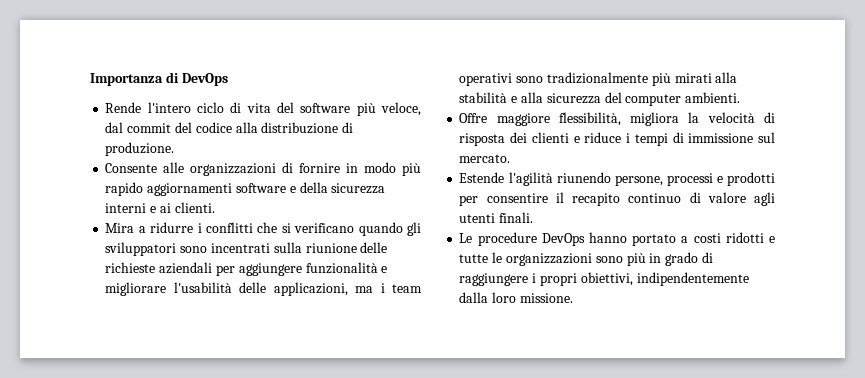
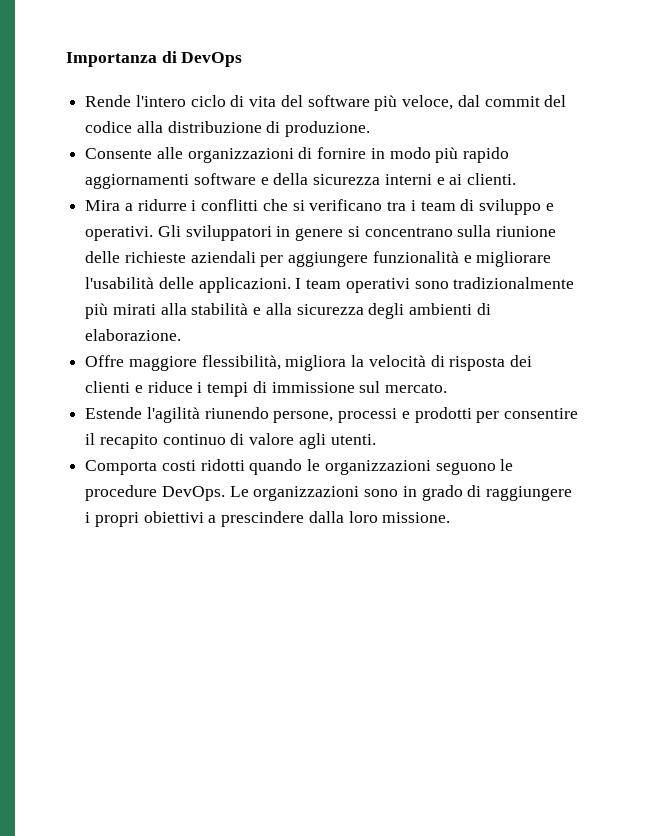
- Mira a ridurre i conflitti che si verificano quando gli sviluppatori sono incentrati sulla riunione delle richieste aziendali per aggiungere funzionalità e migliorare l'usabilità delle applicazioni, ma i team operativi sono tradizionalmente più mirati alla stabilità e alla sicurezza del computer ambienti.
+ Mira a ridurre i conflitti che si verificano tra i team di sviluppo e operativi. Gli sviluppatori in genere si concentrano sulla riunione delle richieste aziendali per aggiungere funzionalità e migliorare l'usabilità delle applicazioni. I team operativi sono tradizionalmente più mirati alla stabilità e alla sicurezza degli ambienti di elaborazione.
- Estende l'agilità riunendo persone, processi e prodotti per consentire il recapito continuo di valore agli utenti finali.
- Le procedure DevOps hanno portato a costi ridotti e tutte le organizzazioni sono più in grado di raggiungere i propri obiettivi, indipendentemente dalla loro missione.
+ Estende l'agilità riunendo persone, processi e prodotti per consentire il recapito continuo di valore agli utenti.
+ Comporta costi ridotti quando le organizzazioni seguono le procedure DevOps. Le organizzazioni sono in grado di raggiungere i propri obiettivi a prescindere dalla loro missione.

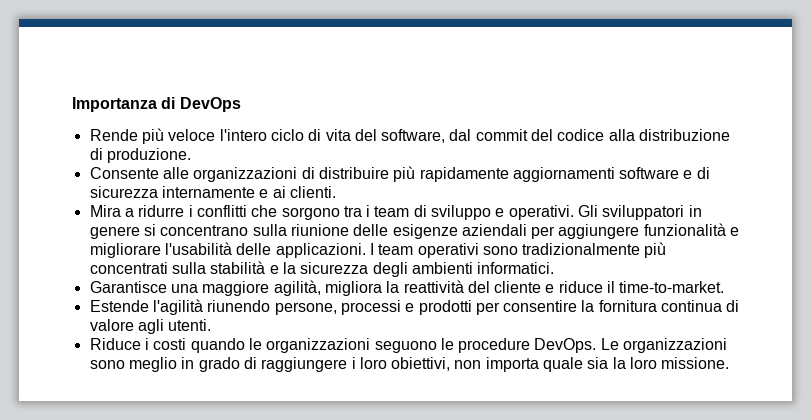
- Rende l'intero ciclo di vita del software più veloce, dal commit del codice alla distribuzione di produzione.
+ Rende più veloce l'intero ciclo di vita del software, dal commit del codice alla distribuzione di produzione.
- Consente alle organizzazioni di fornire in modo più rapido aggiornamenti software e della sicurezza interni e ai clienti.
+ Consente alle organizzazioni di distribuire più rapidamente aggiornamenti software e di sicurezza internamente e ai clienti.
- Mira a ridurre i conflitti che si verificano tra i team di sviluppo e operativi.
+ Mira a ridurre i conflitti che sorgono tra i team di sviluppo e operativi.
- Gli sviluppatori in genere si concentrano sulla riunione delle richieste aziendali per aggiungere funzionalità e migliorare l'usabilità delle applicazioni.
+ Gli sviluppatori in genere si concentrano sulla riunione delle esigenze aziendali per aggiungere funzionalità e migliorare l'usabilità delle applicazioni.
- I team operativi sono tradizionalmente più mirati alla stabilità e alla sicurezza degli ambienti di elaborazione.
- Offre maggiore flessibilità, migliora la velocità di risposta dei clienti e riduce i tempi di immissione sul mercato.
+ I team operativi sono tradizionalmente più concentrati sulla stabilità e la sicurezza degli ambienti informatici.
+ Garantisce una maggiore agilità, migliora la reattività del cliente e riduce il time-to-market.
- Estende l'agilità riunendo persone, processi e prodotti per consentire il recapito continuo di valore agli utenti.
+ Estende l'agilità riunendo persone, processi e prodotti per consentire la fornitura continua di valore agli utenti.
- Comporta costi ridotti quando le organizzazioni seguono le procedure DevOps.
+ Riduce i costi quando le organizzazioni seguono le procedure DevOps.
- Le organizzazioni sono in grado di raggiungere i propri obiettivi a prescindere dalla loro missione.
+ Le organizzazioni sono meglio in grado di raggiungere i loro obiettivi, non importa quale sia la loro missione.

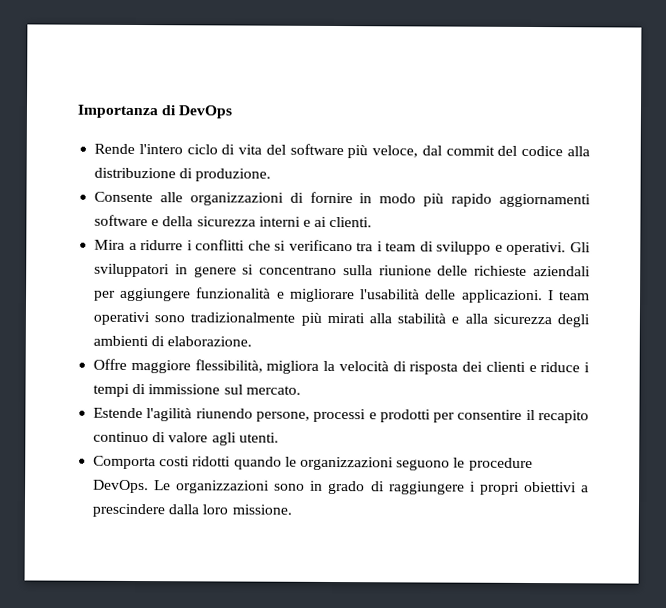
- Rende più veloce l'intero ciclo di vita del software, dal commit del codice alla distribuzione di produzione.
+ Rende l'intero ciclo di vita del software più veloce, dal commit del codice alla distribuzione di produzione.
- Consente alle organizzazioni di distribuire più rapidamente aggiornamenti software e di sicurezza internamente e ai clienti.
+ Consente alle organizzazioni di fornire in modo più rapido aggiornamenti software e della sicurezza interni e ai clienti.
- Mira a ridurre i conflitti che sorgono tra i team di sviluppo e operativi.
+ Mira a ridurre i conflitti che si verificano tra i team di sviluppo e operativi.
- Gli sviluppatori in genere si concentrano sulla riunione delle esigenze aziendali per aggiungere funzionalità e migliorare l'usabilità delle applicazioni.
+ Gli sviluppatori in genere si concentrano sulla riunione delle richieste aziendali per aggiungere funzionalità e migliorare l'usabilità delle applicazioni.
- I team operativi sono tradizionalmente più concentrati sulla stabilità e la sicurezza degli ambienti informatici.
- Garantisce una maggiore agilità, migliora la reattività del cliente e riduce il time-to-market.
+ I team operativi sono tradizionalmente più mirati alla stabilità e alla sicurezza degli ambienti di elaborazione.
+ Offre maggiore flessibilità, migliora la velocità di risposta dei clienti e riduce i tempi di immissione sul mercato.
- Estende l'agilità riunendo persone, processi e prodotti per consentire la fornitura continua di valore agli utenti.
+ Estende l'agilità riunendo persone, processi e prodotti per consentire il recapito continuo di valore agli utenti.
- Riduce i costi quando le organizzazioni seguono le procedure DevOps.
+ Comporta costi ridotti quando le organizzazioni seguono le procedure DevOps.
- Le organizzazioni sono meglio in grado di raggiungere i loro obiettivi, non importa quale sia la loro missione.
+ Le organizzazioni sono in grado di raggiungere i propri obiettivi a prescindere dalla loro missione.

